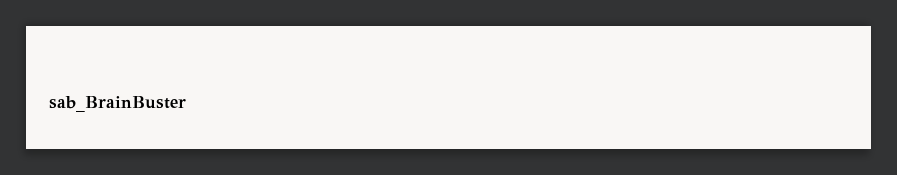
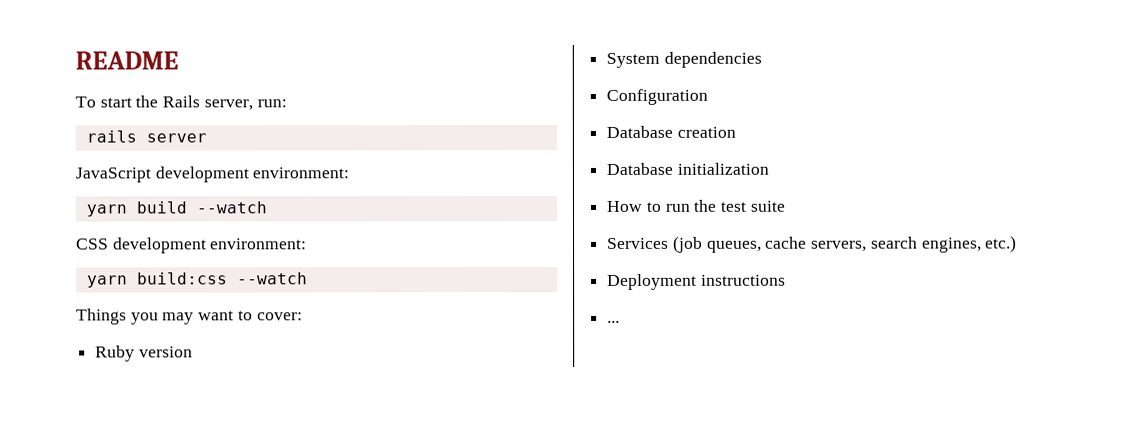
- sab_BrainBuster
+ README
+ To start the Rails server, run:
+ rails server
+ JavaScript development environment:
+ yarn build --watch
+ CSS development environment:
+ yarn build:css --watch
+ Things you may want to cover:
+ Ruby version
+ System dependencies
+ Configuration
+ Database creation
+ Database initialization
+ How to run the test suite
+ Services (job queues, cache servers, search engines, etc.)
+ Deployment instructions
+ ...

